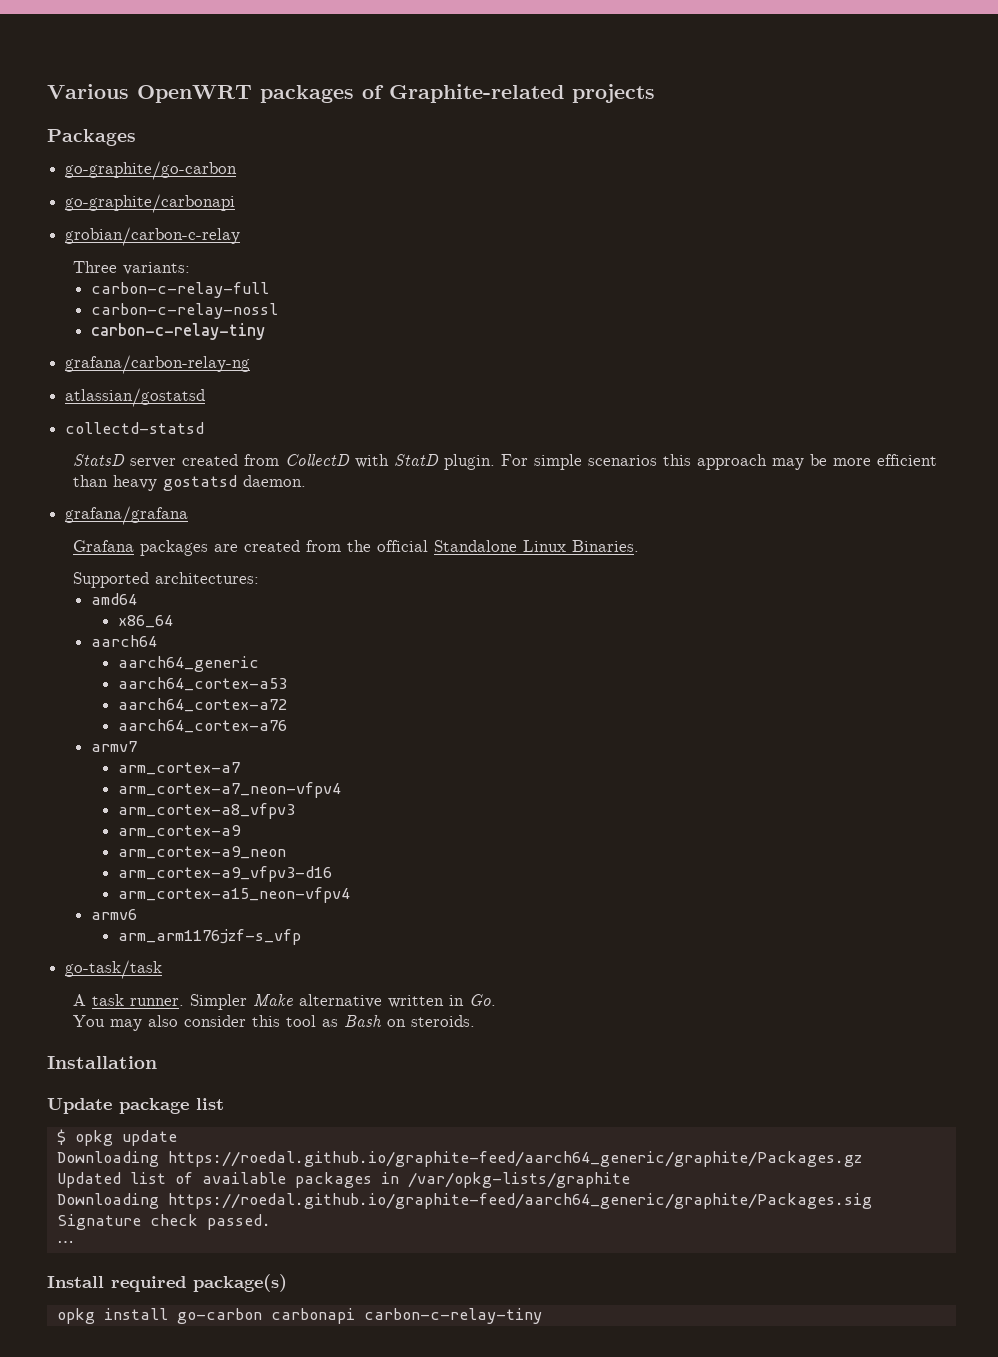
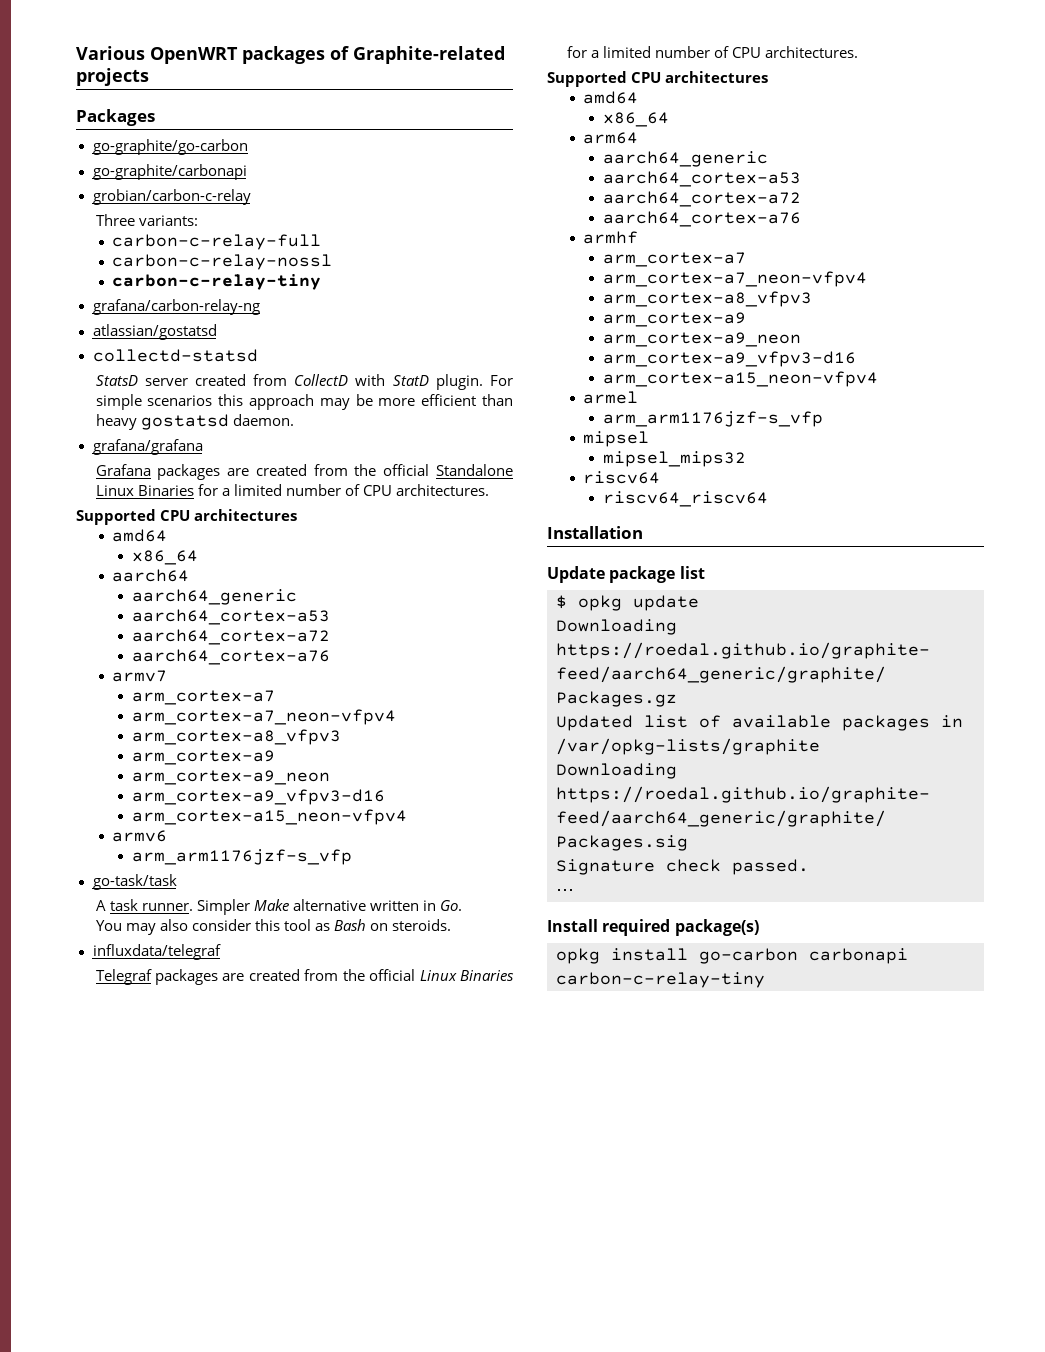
- Grafana packages are created from the official Standalone Linux Binaries.
- Supported architectures:
+ Grafana packages are created from the official Standalone Linux Binaries for a limited number of CPU architectures.
+ Supported CPU architectures
+ influxdata/telegraf
+ Telegraf packages are created from the official Linux Binaries for a limited number of CPU architectures.
+ Supported CPU architectures
+ amd64
+ x86_64
+ arm64
+ aarch64_generic
+ aarch64_cortex-a53
+ aarch64_cortex-a72
+ aarch64_cortex-a76
+ armhf
+ arm_cortex-a7
+ arm_cortex-a7_neon-vfpv4
+ arm_cortex-a8_vfpv3
+ arm_cortex-a9
+ arm_cortex-a9_neon
+ arm_cortex-a9_vfpv3-d16
+ arm_cortex-a15_neon-vfpv4
+ armel
+ arm_arm1176jzf-s_vfp
+ mipsel
+ mipsel_mips32
+ riscv64
+ riscv64_riscv64

